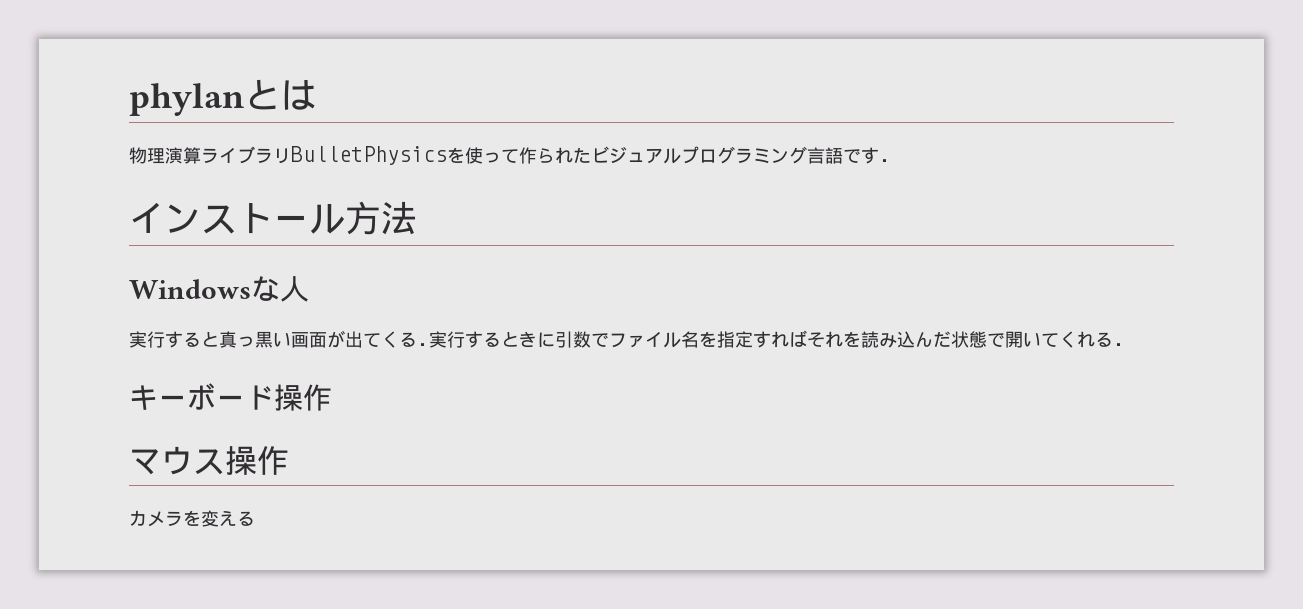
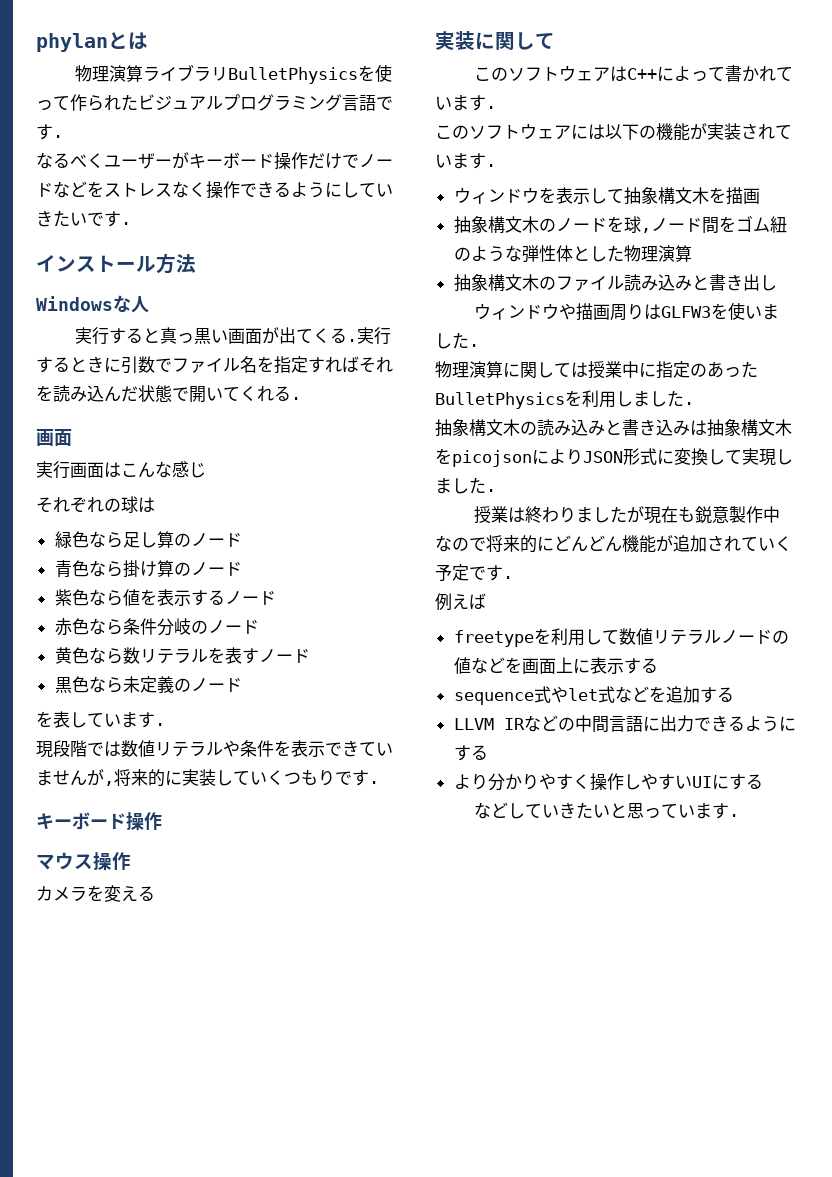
+ なるべくユーザーがキーボード操作だけでノードなどをストレスなく操作できるようにしていきたいです.
  実行するときに引数でファイル名を指定すればそれを読み込んだ状態で開いてくれる.
+ 画面
+ 実行画面はこんな感じ
+ それぞれの球は
+ 緑色なら足し算のノード
+ 青色なら掛け算のノード
+ 紫色なら値を表示するノード
+ 赤色なら条件分岐のノード
+ 黄色なら数リテラルを表すノード
+ 黒色なら未定義のノード
+ を表しています.
+ 現段階では数値リテラルや条件を表示できていませんが,将来的に実装していくつもりです.
+ 実装に関して
+ このソフトウェアはC++によって書かれています.
+ このソフトウェアには以下の機能が実装されています.
+ ウィンドウを表示して抽象構文木を描画
+ 抽象構文木のノードを球,ノード間をゴム紐のような弾性体とした物理演算
+ 抽象構文木のファイル読み込みと書き出し
+ ウィンドウや描画周りはGLFW3を使いました.
+ 物理演算に関しては授業中に指定のあったBulletPhysicsを利用しました.
+ 抽象構文木の読み込みと書き込みは抽象構文木をpicojsonによりJSON形式に変換して実現しました.
+ 授業は終わりましたが現在も鋭意製作中なので将来的にどんどん機能が追加されていく予定です.
+ 例えば
+ freetypeを利用して数値リテラルノードの値などを画面上に表示する
+ sequence式やlet式などを追加する
+ LLVM IRなどの中間言語に出力できるようにする
+ より分かりやすく操作しやすいUIにする
+ などしていきたいと思っています.

